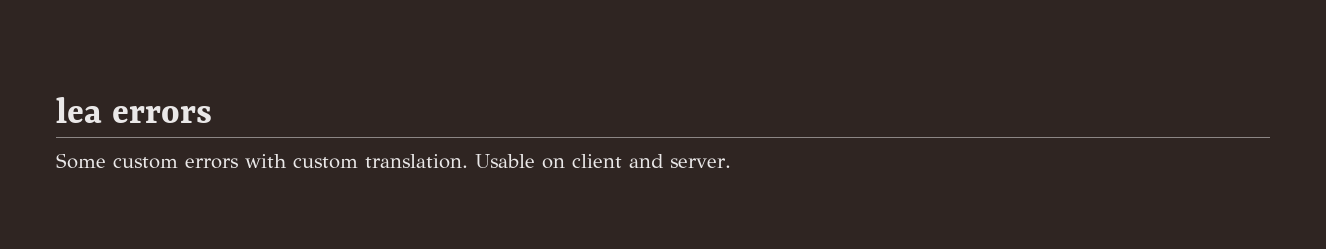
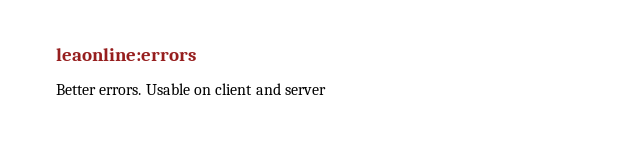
- lea errors
- Some custom errors with custom translation.
+ leaonline:errors
+ Better errors.
- Usable on client and server.
+ Usable on client and server

